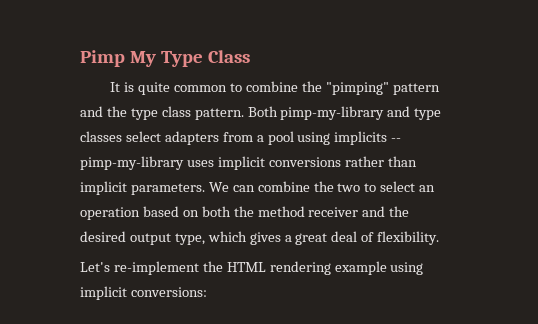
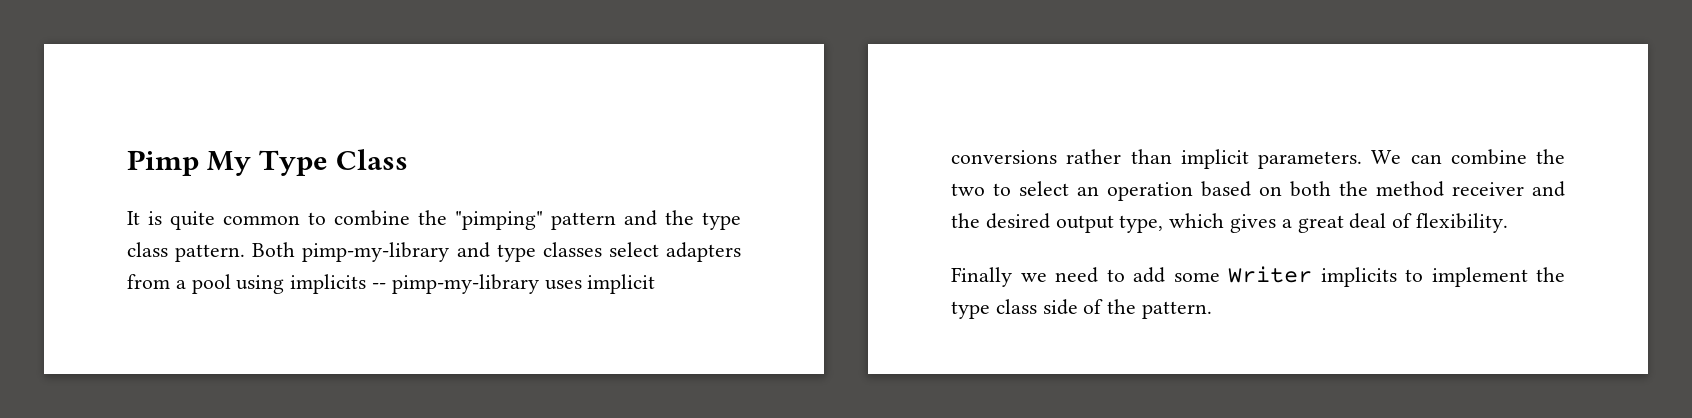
- Let's re-implement the HTML rendering example using implicit conversions:
+ Finally we need to add some Writer implicits to implement the type class side of the pattern.

